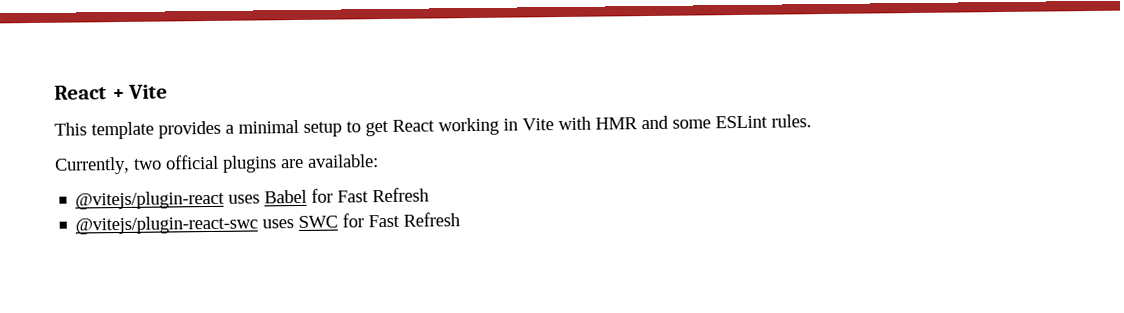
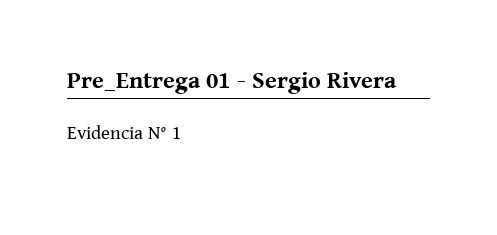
- React + Vite
- This template provides a minimal setup to get React working in Vite with HMR and some ESLint rules.
- Currently, two official plugins are available:
- @vitejs/plugin-react uses Babel for Fast Refresh
- @vitejs/plugin-react-swc uses SWC for Fast Refresh
+ Pre_Entrega 01 - Sergio Rivera
+ Evidencia N° 1

